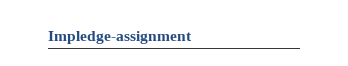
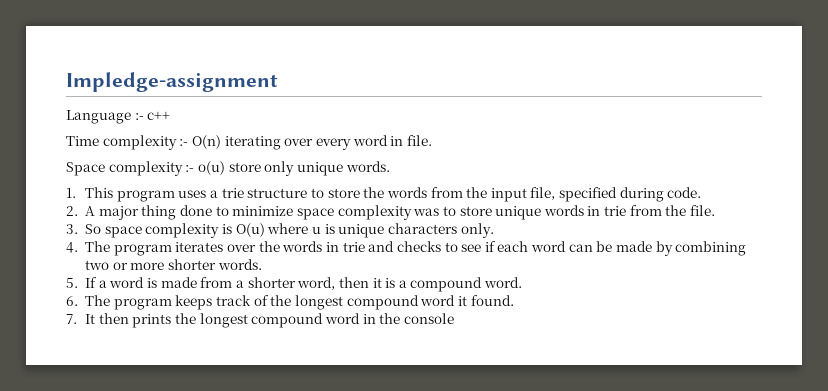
+ Language :- c++
+ Time complexity :- O(n) iterating over every word in file.
+ Space complexity :- o(u) store only unique words.
+ 1. This program uses a trie structure to store the words from the input file, specified during code.
+ 2. A major thing done to minimize space complexity was to store unique words in trie from the file.
+ 3. So space complexity is O(u) where u is unique characters only.
+ 4. The program iterates over the words in trie and checks to see if each word can be made by combining two or more shorter words.
+ 5. If a word is made from a shorter word, then it is a compound word.
+ 6. The program keeps track of the longest compound word it found.
+ 7. It then prints the longest compound word in the console

